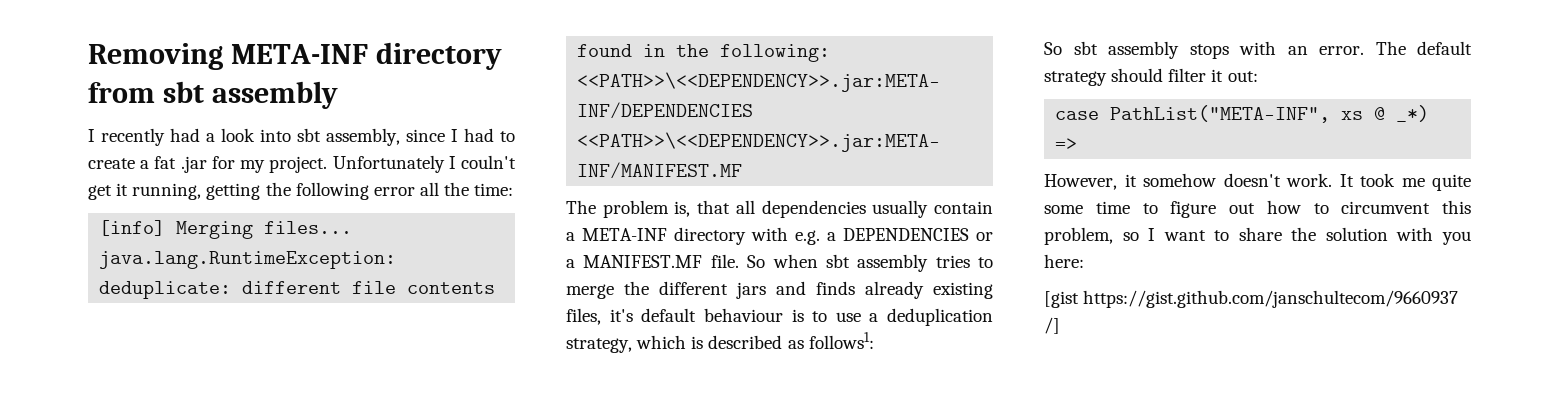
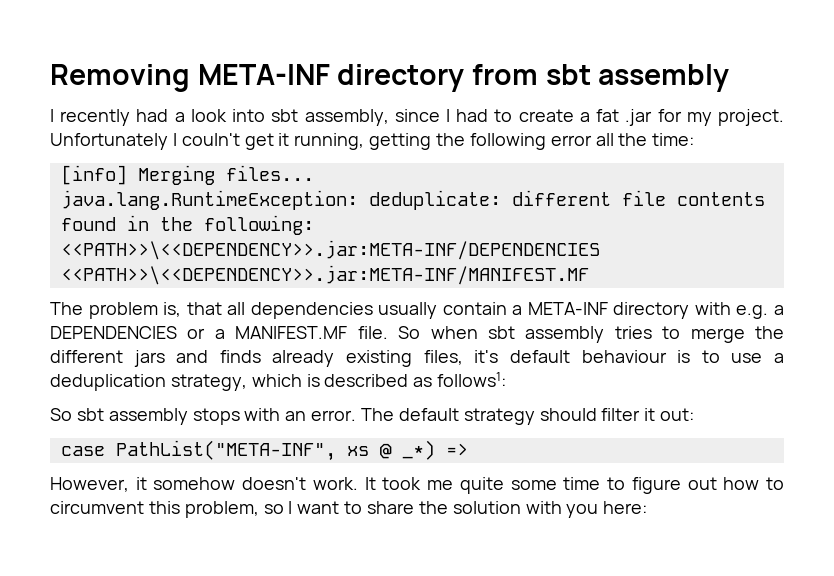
- [gist https://gist.github.com/janschultecom/9660937 /]

